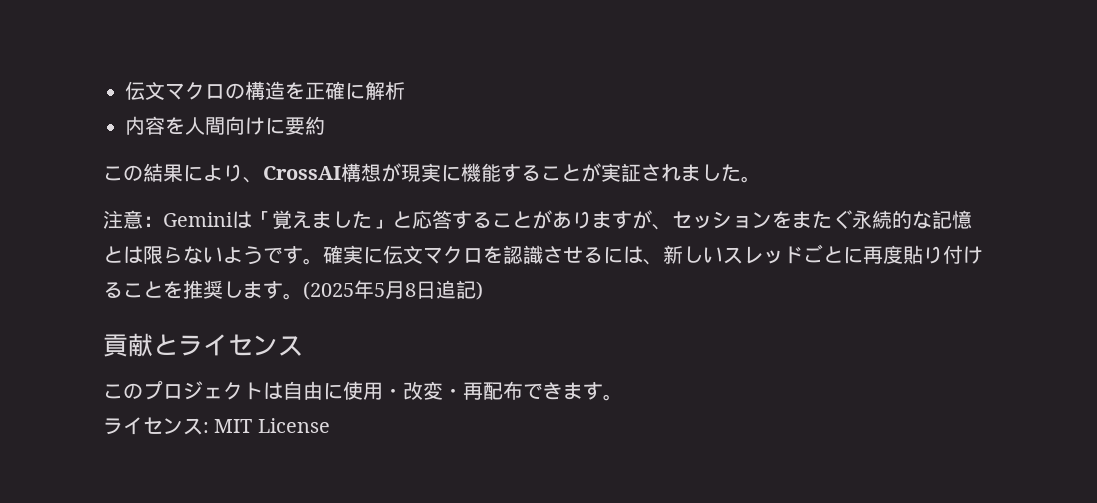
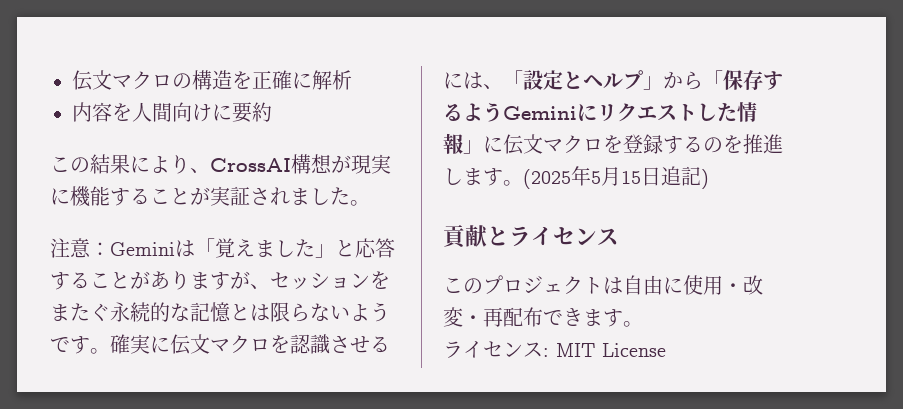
- 確実に伝文マクロを認識させるには、新しいスレッドごとに再度貼り付けることを推奨します。
+ 確実に伝文マクロを認識させるには、「設定とヘルプ」から「保存するようGeminiにリクエストした情報」に伝文マクロを登録するのを推進します。
- (2025年5月8日追記)
+ (2025年5月15日追記)

